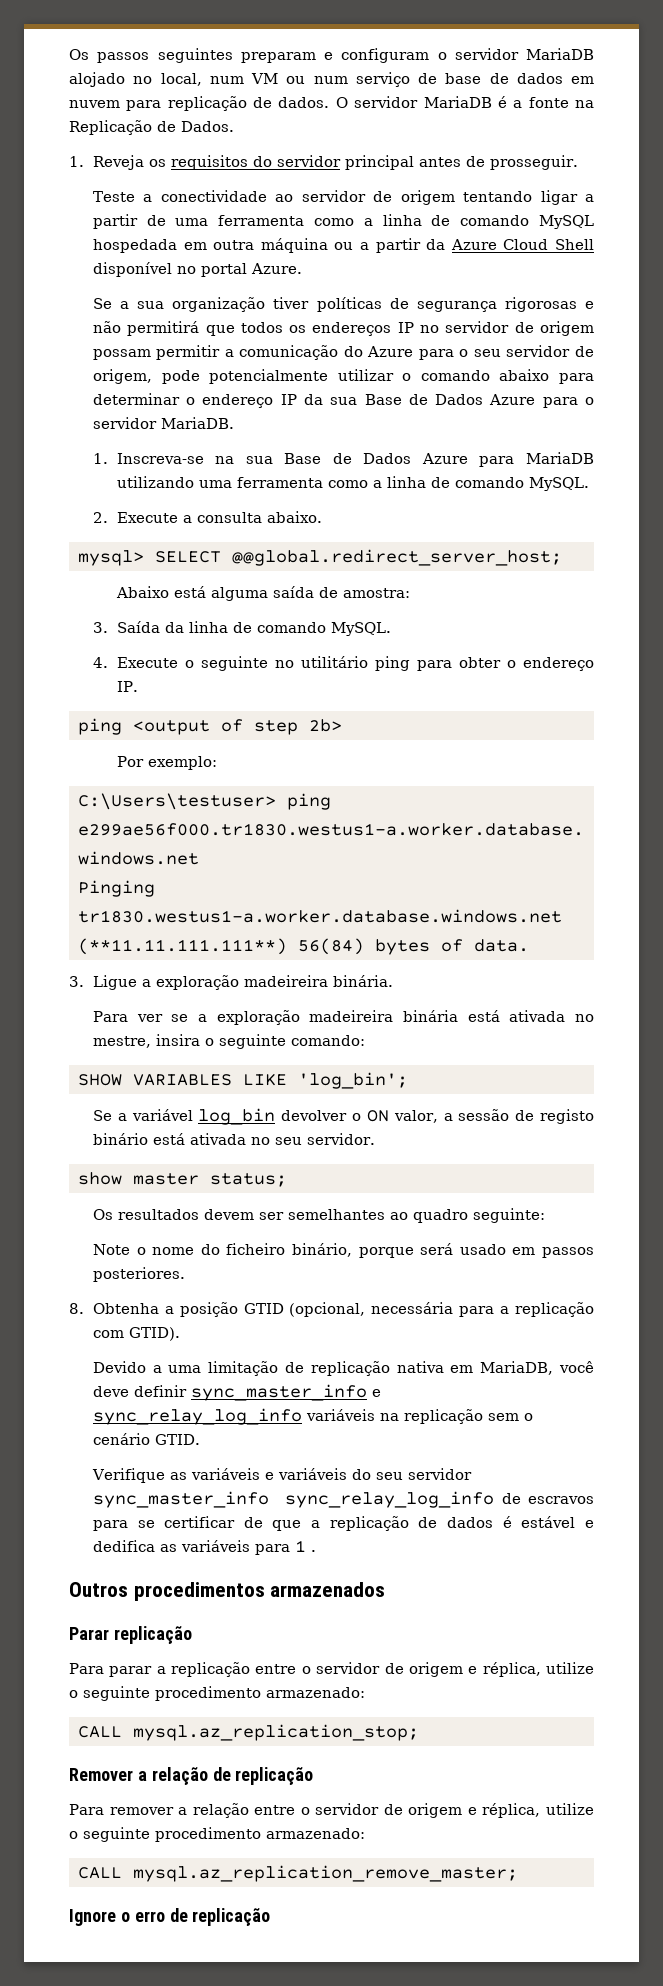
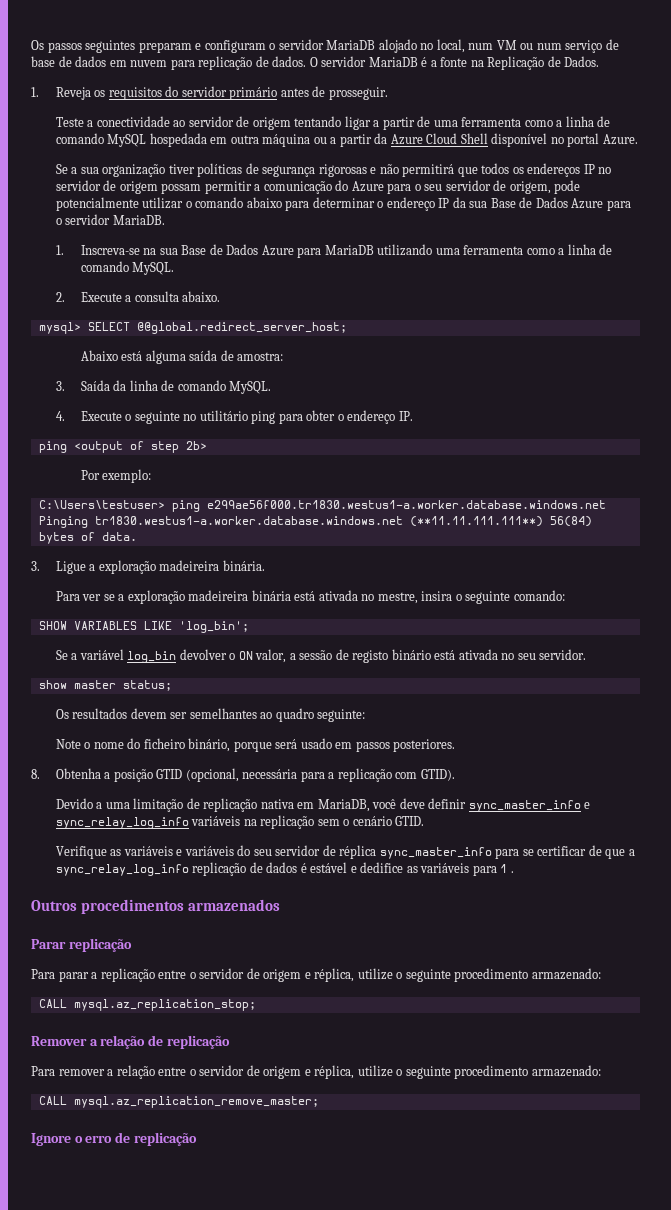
- 1. Reveja os requisitos do servidor principal antes de prosseguir.
+ 1. Reveja os requisitos do servidor primário antes de prosseguir.
- Verifique as variáveis e variáveis do seu servidor sync_master_info sync_relay_log_info de escravos para se certificar de que a replicação de dados é estável e dedifica as variáveis para 1 .
+ Verifique as variáveis e variáveis do seu servidor de réplica sync_master_info para se certificar de que a sync_relay_log_info replicação de dados é estável e dedifice as variáveis para 1 .

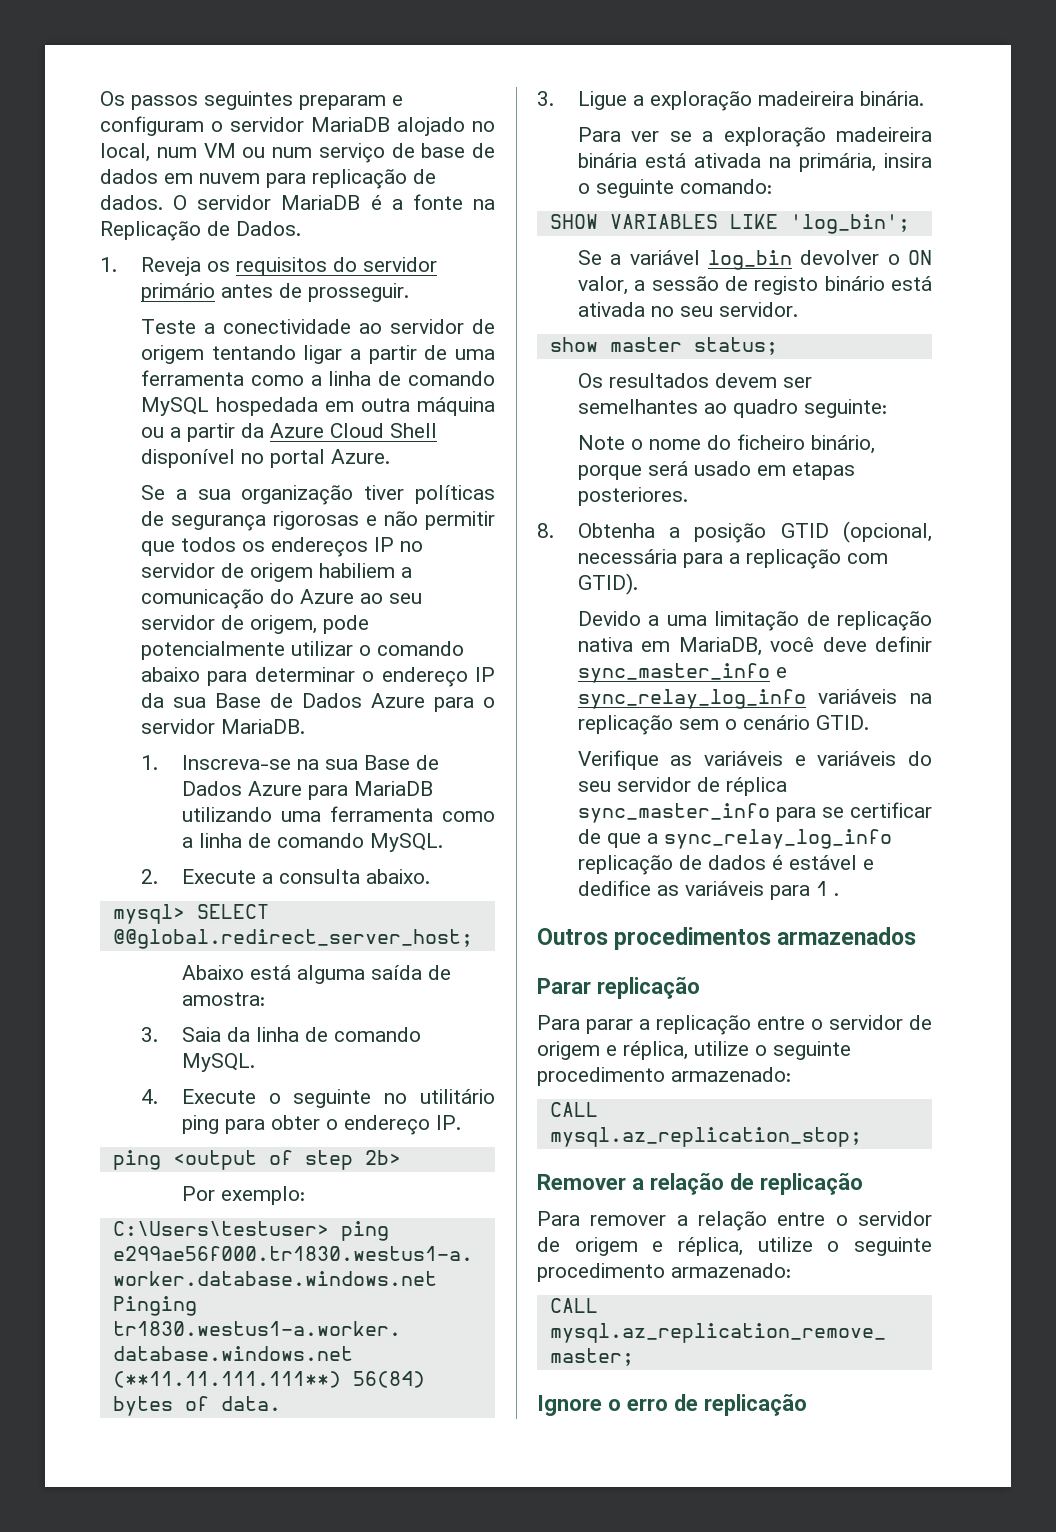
- Se a sua organização tiver políticas de segurança rigorosas e não permitirá que todos os endereços IP no servidor de origem possam permitir a comunicação do Azure para o seu servidor de origem, pode potencialmente utilizar o comando abaixo para determinar o endereço IP da sua Base de Dados Azure para o servidor MariaDB.
+ Se a sua organização tiver políticas de segurança rigorosas e não permitir que todos os endereços IP no servidor de origem habiliem a comunicação do Azure ao seu servidor de origem, pode potencialmente utilizar o comando abaixo para determinar o endereço IP da sua Base de Dados Azure para o servidor MariaDB.
- 3. Saída da linha de comando MySQL.
+ 3. Saia da linha de comando MySQL.
- Para ver se a exploração madeireira binária está ativada no mestre, insira o seguinte comando:
+ Para ver se a exploração madeireira binária está ativada na primária, insira o seguinte comando:
- Note o nome do ficheiro binário, porque será usado em passos posteriores.
+ Note o nome do ficheiro binário, porque será usado em etapas posteriores.

